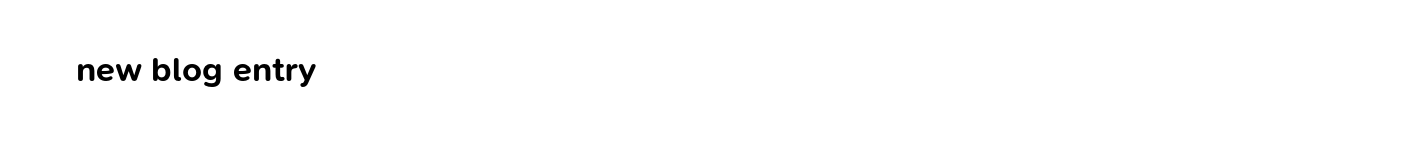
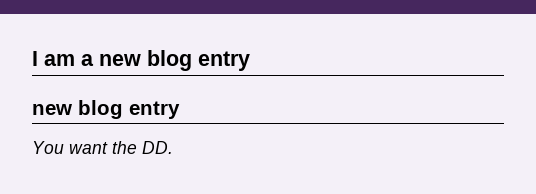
+ I am a new blog entry
  new blog entry
+ You want the DD.

